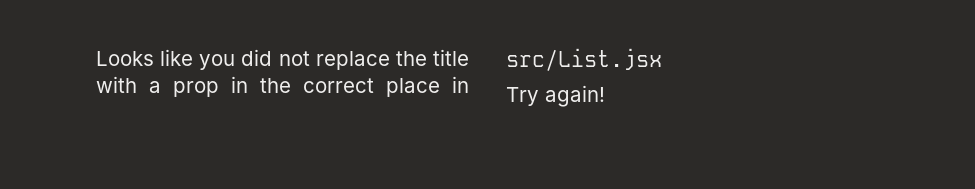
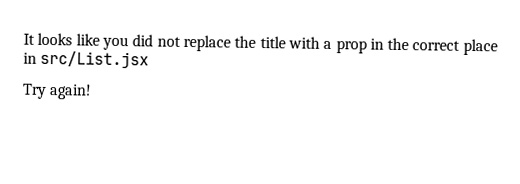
- Looks like you did not replace the title with a prop in the correct place in src/List.jsx
+ It looks like you did not replace the title with a prop in the correct place in src/List.jsx

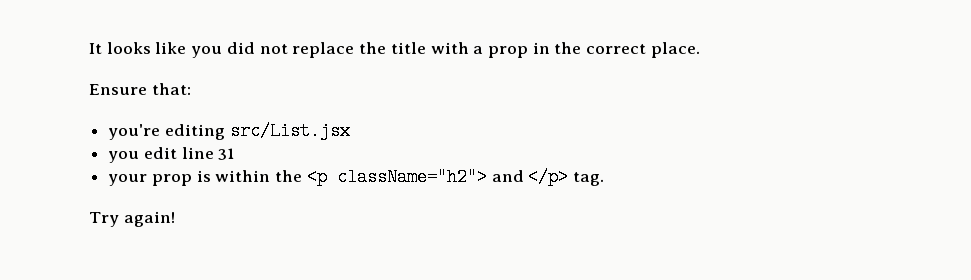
- It looks like you did not replace the title with a prop in the correct place in src/List.jsx
+ It looks like you did not replace the title with a prop in the correct place.
+ Ensure that:
+ you're editing src/List.jsx
+ you edit line 31
+ your prop is within the <p className="h2"> and </p> tag.

